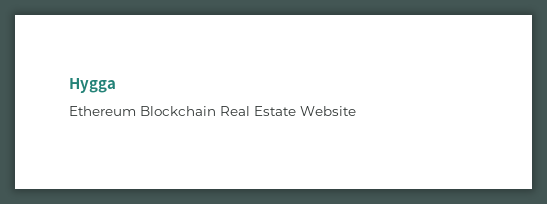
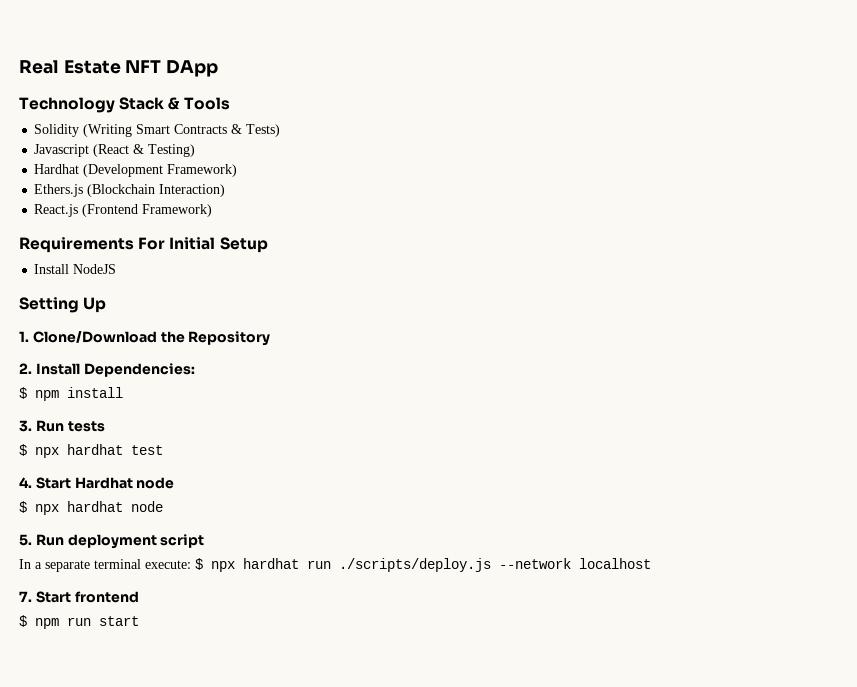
- Hygga
- Ethereum Blockchain Real Estate Website
+ Real Estate NFT DApp
+ Technology Stack & Tools
+ Solidity (Writing Smart Contracts & Tests)
+ Javascript (React & Testing)
+ Hardhat (Development Framework)
+ Ethers.js (Blockchain Interaction)
+ React.js (Frontend Framework)
+ Requirements For Initial Setup
+ Install NodeJS
+ Setting Up
+ 1. Clone/Download the Repository
+ 2. Install Dependencies:
+ $ npm install
+ 3. Run tests
+ $ npx hardhat test
+ 4. Start Hardhat node
+ $ npx hardhat node
+ 5. Run deployment script
+ In a separate terminal execute: $ npx hardhat run ./scripts/deploy.js --network localhost
+ 7. Start frontend
+ $ npm run start

